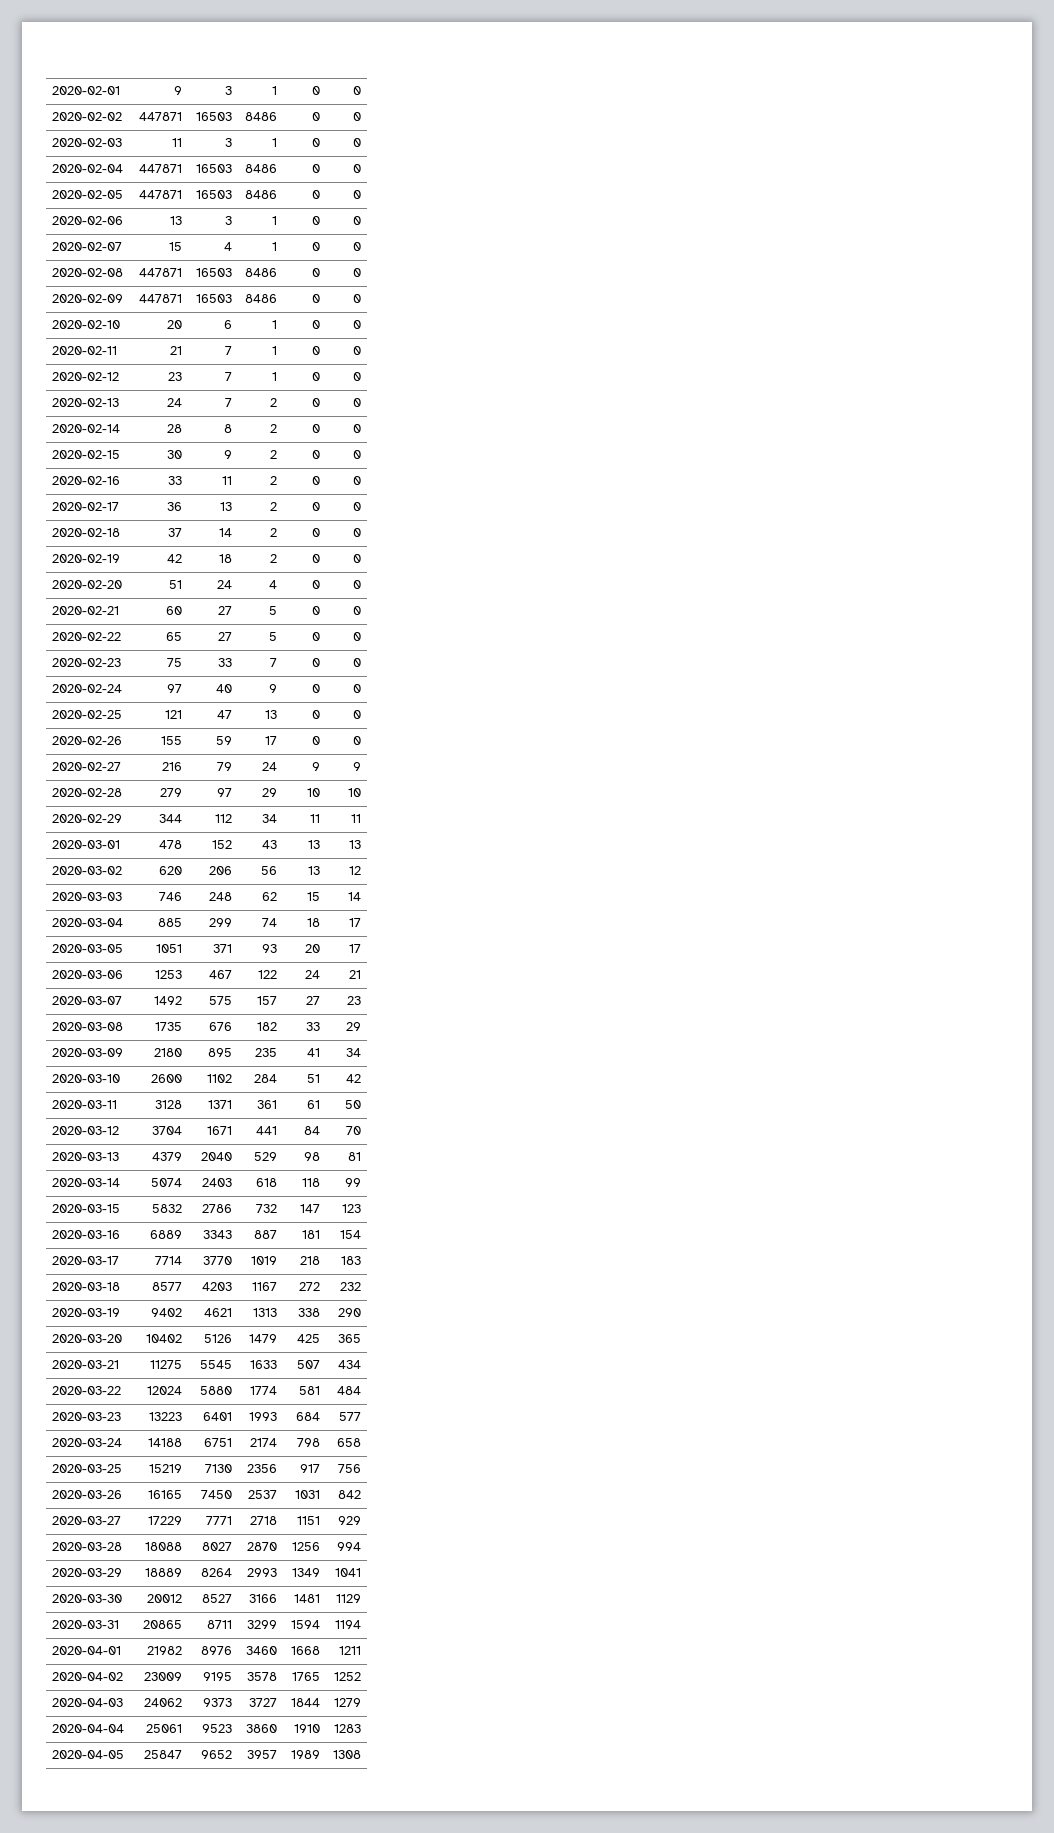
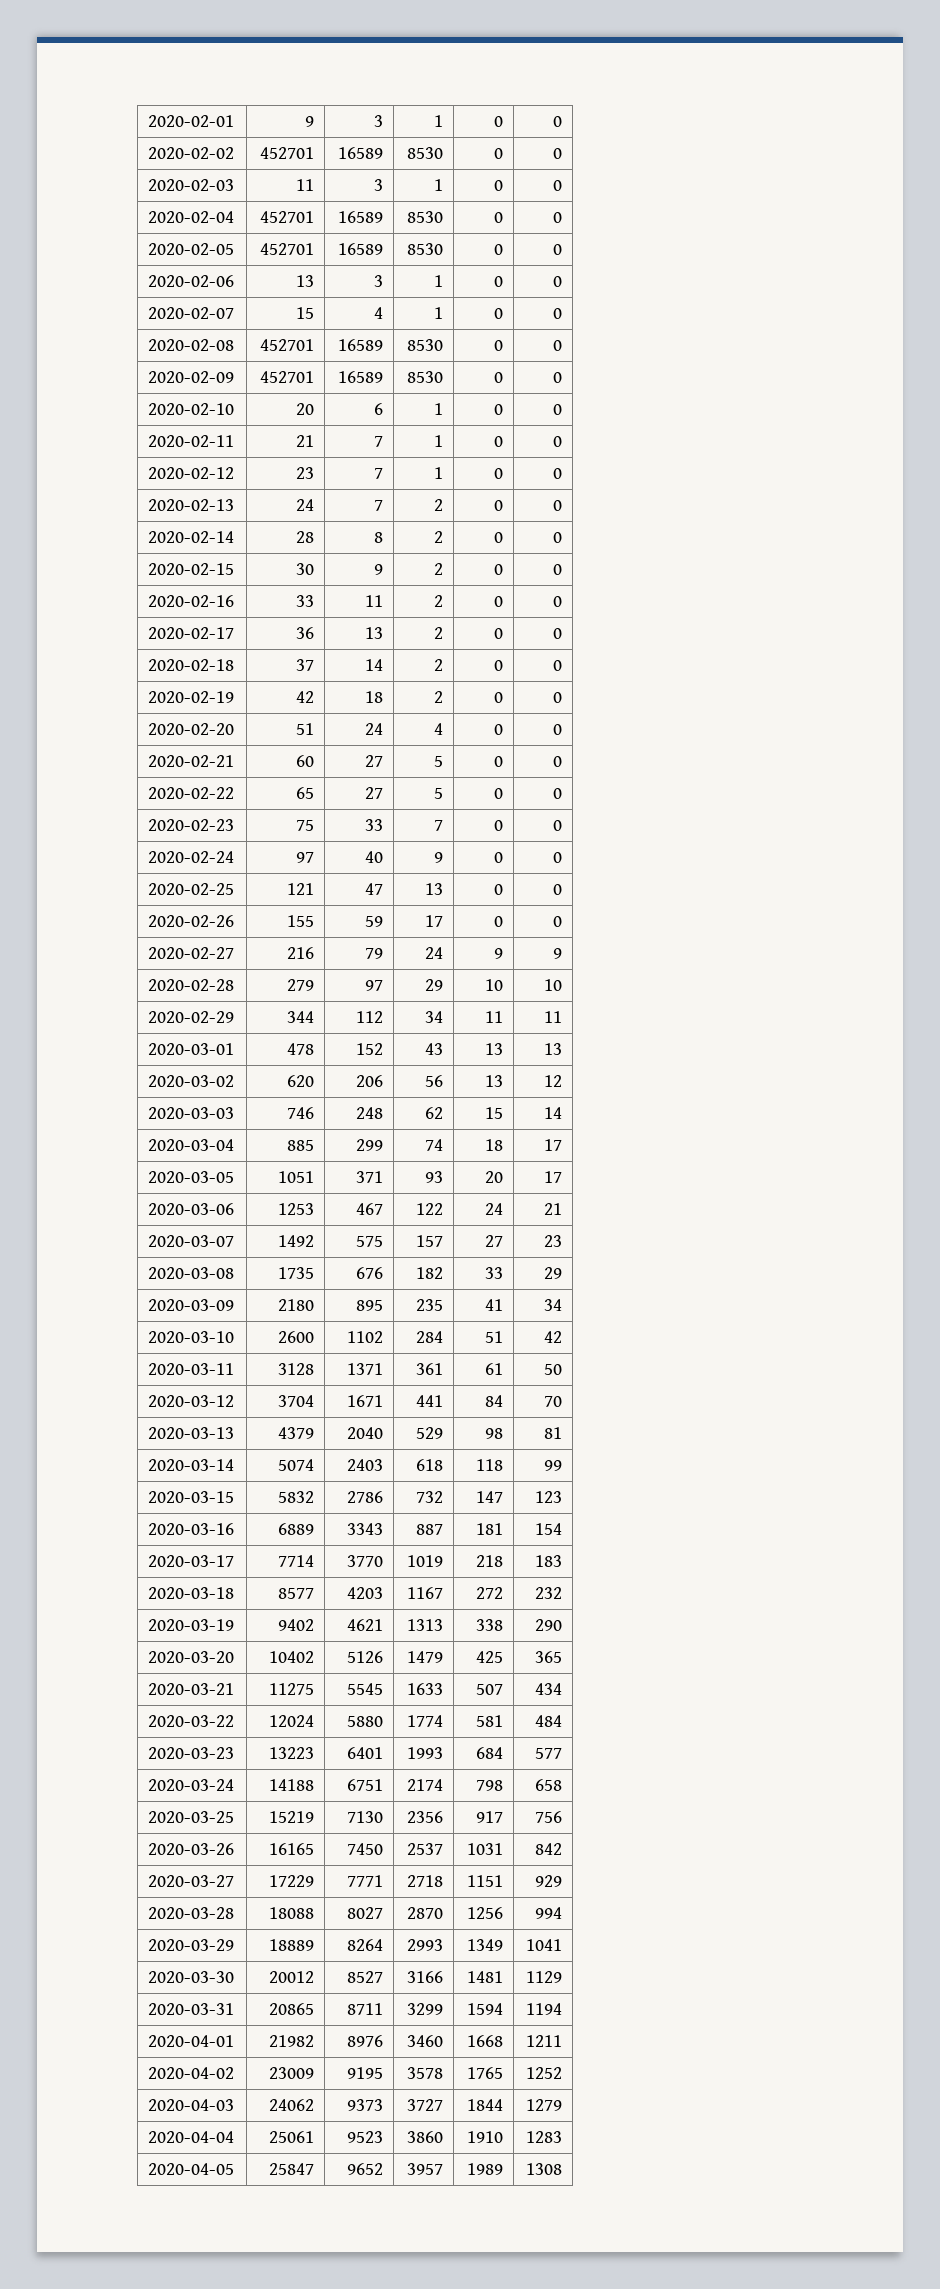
- 2020-02-02 | 447871 | 16503 | 8486 | 0 | 0
+ 2020-02-02 | 452701 | 16589 | 8530 | 0 | 0
- 2020-02-04 | 447871 | 16503 | 8486 | 0 | 0
+ 2020-02-04 | 452701 | 16589 | 8530 | 0 | 0
- 2020-02-05 | 447871 | 16503 | 8486 | 0 | 0
+ 2020-02-05 | 452701 | 16589 | 8530 | 0 | 0
- 2020-02-08 | 447871 | 16503 | 8486 | 0 | 0
+ 2020-02-08 | 452701 | 16589 | 8530 | 0 | 0
- 2020-02-09 | 447871 | 16503 | 8486 | 0 | 0
+ 2020-02-09 | 452701 | 16589 | 8530 | 0 | 0

